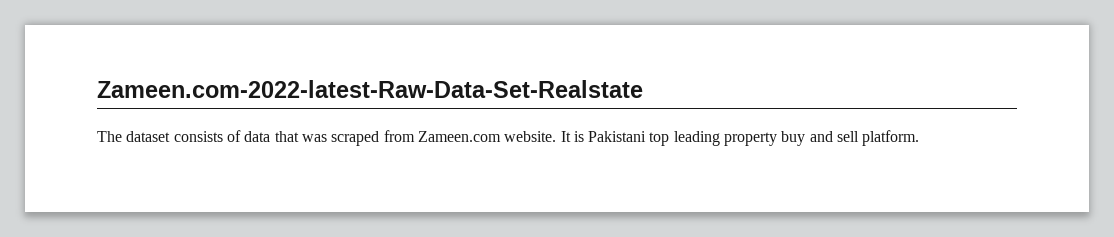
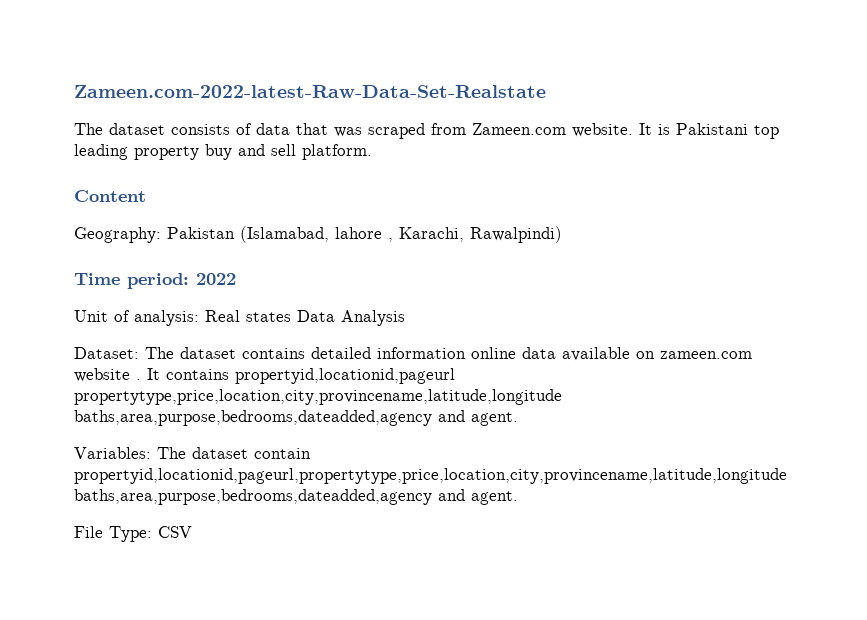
+ Content
+ Geography: Pakistan (Islamabad, lahore , Karachi, Rawalpindi)
+ Time period: 2022
+ Unit of analysis: Real states Data Analysis
+ Dataset: The dataset contains detailed information online data available on zameen.com website . It contains propertyid,locationid,pageurl propertytype,price,location,city,provincename,latitude,longitude baths,area,purpose,bedrooms,dateadded,agency and agent.
+ Variables: The dataset contain propertyid,locationid,pageurl,propertytype,price,location,city,provincename,latitude,longitude baths,area,purpose,bedrooms,dateadded,agency and agent.
+ File Type: CSV

